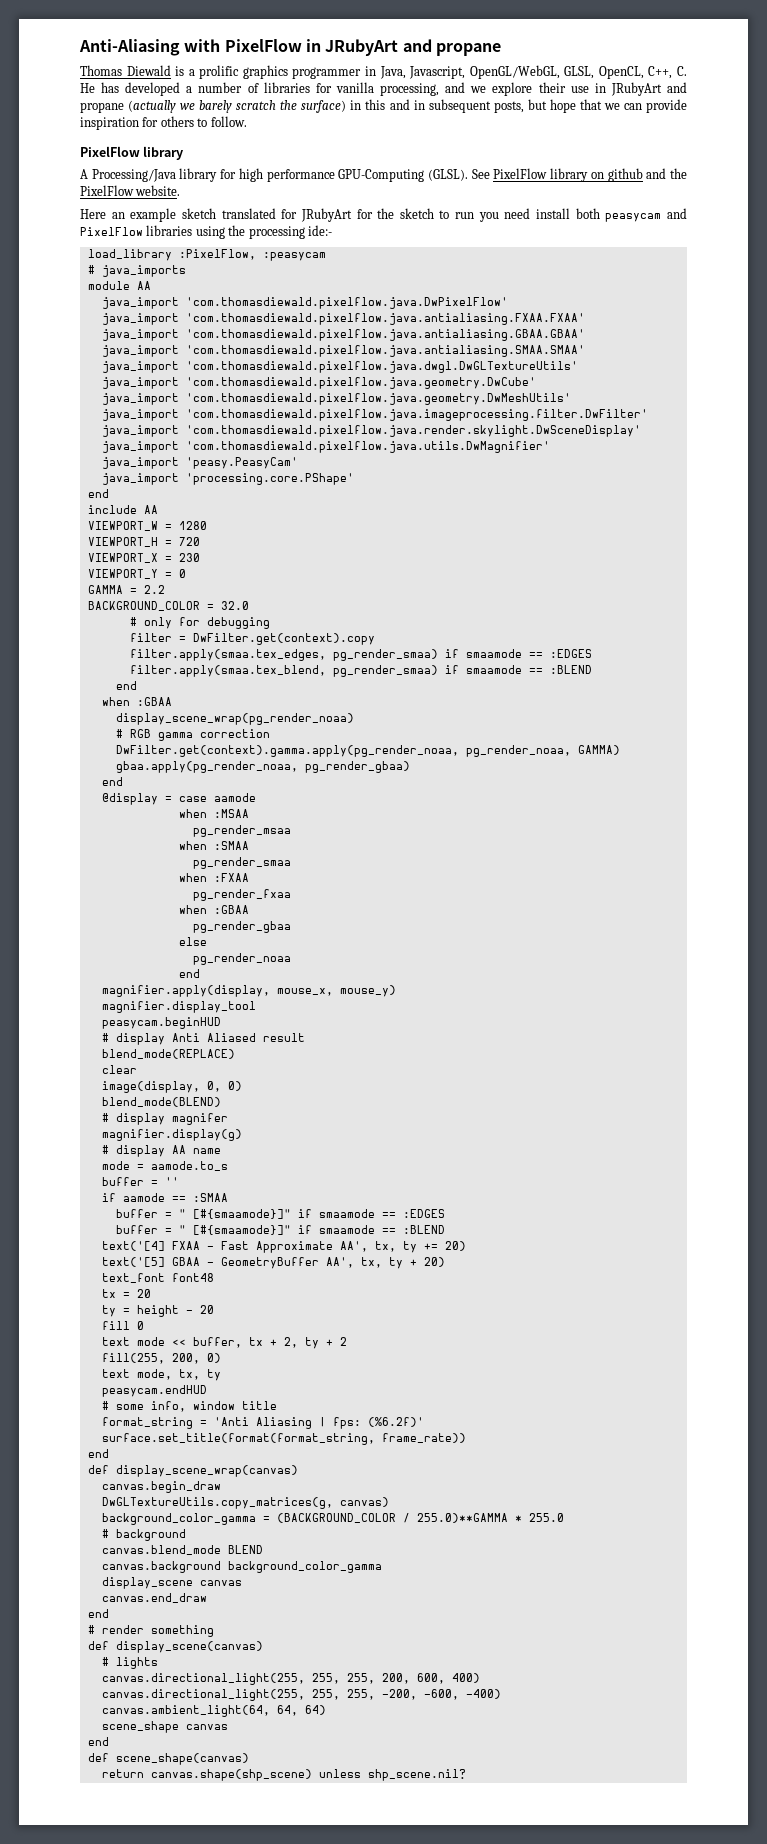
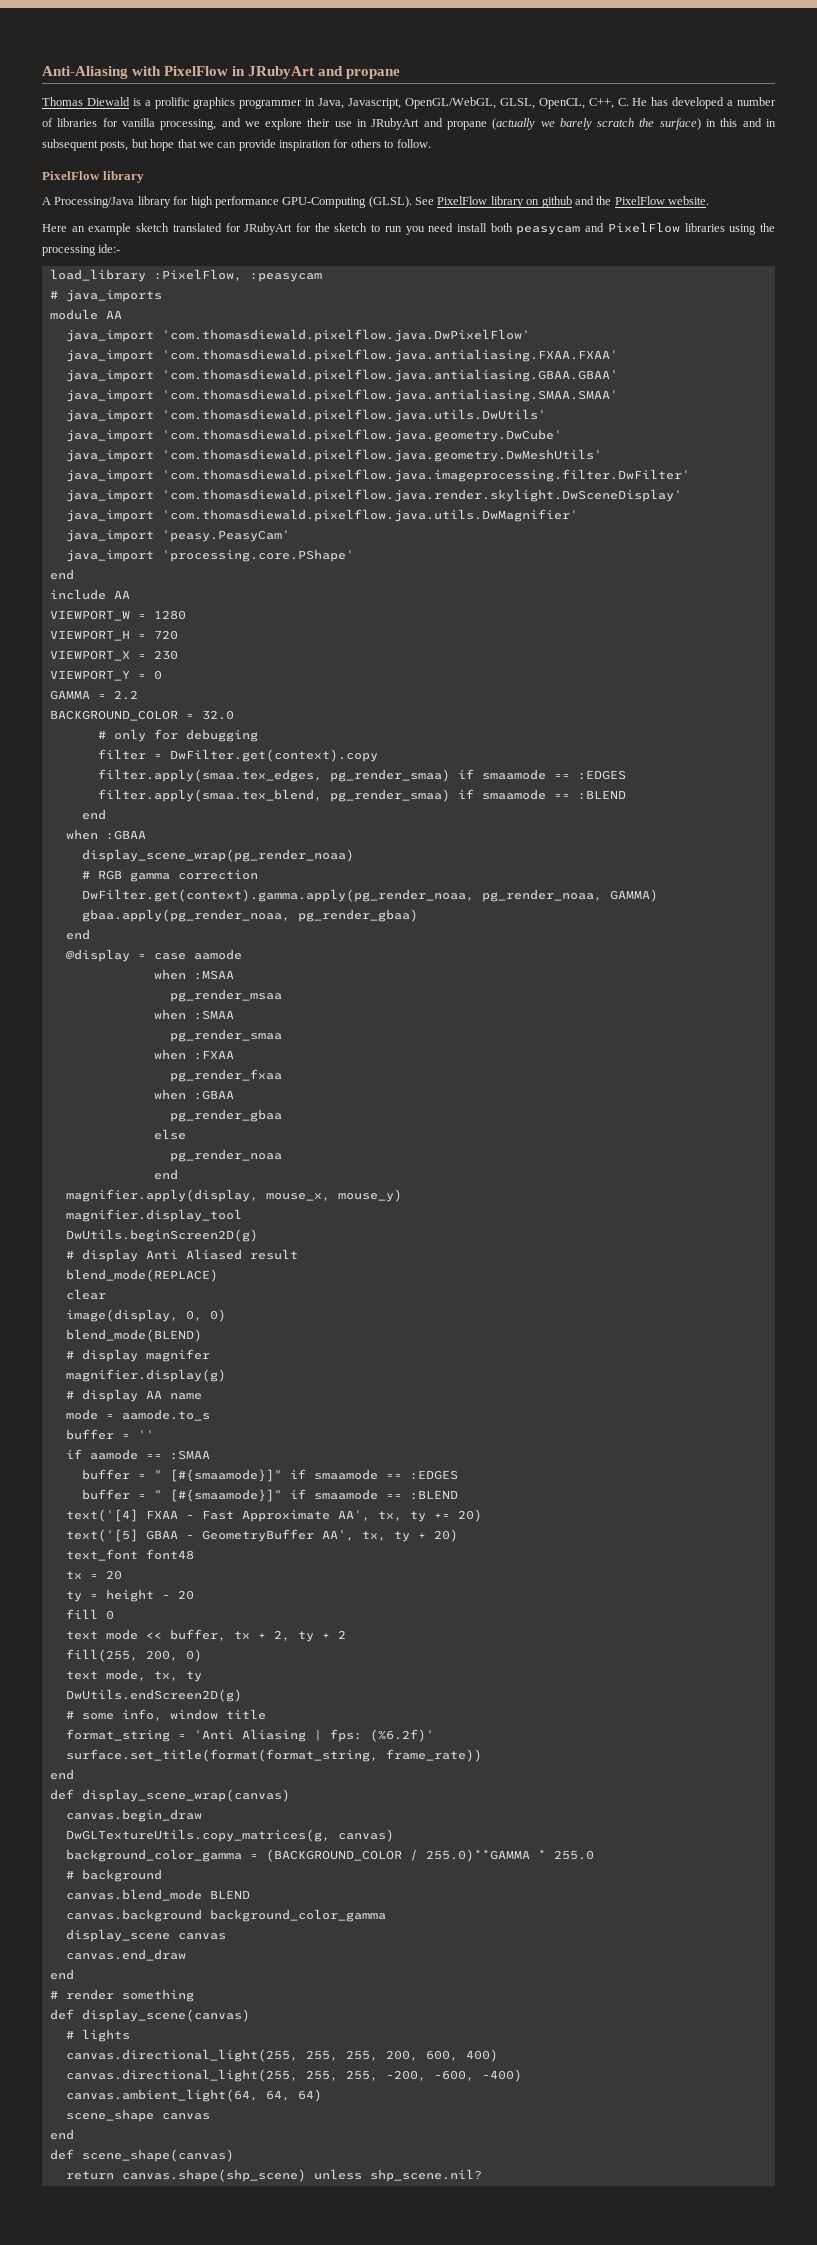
- java_import 'com.thomasdiewald.pixelflow.java.dwgl.DwGLTextureUtils'
+ java_import 'com.thomasdiewald.pixelflow.java.utils.DwUtils'
- peasycam.beginHUD
+ DwUtils.beginScreen2D(g)
- peasycam.endHUD
+ DwUtils.endScreen2D(g)

